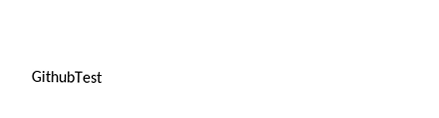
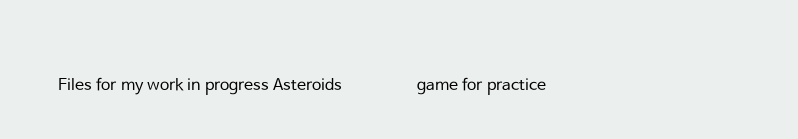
- GithubTest
+ Files for my work in progress Asteroids game for practice

